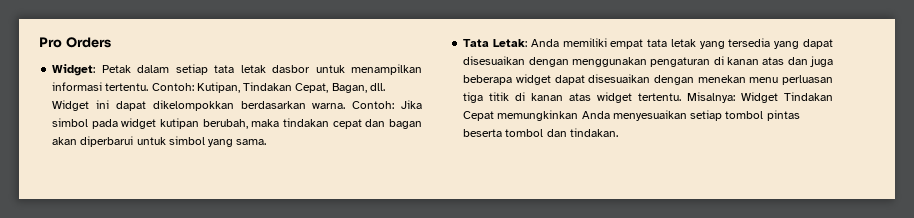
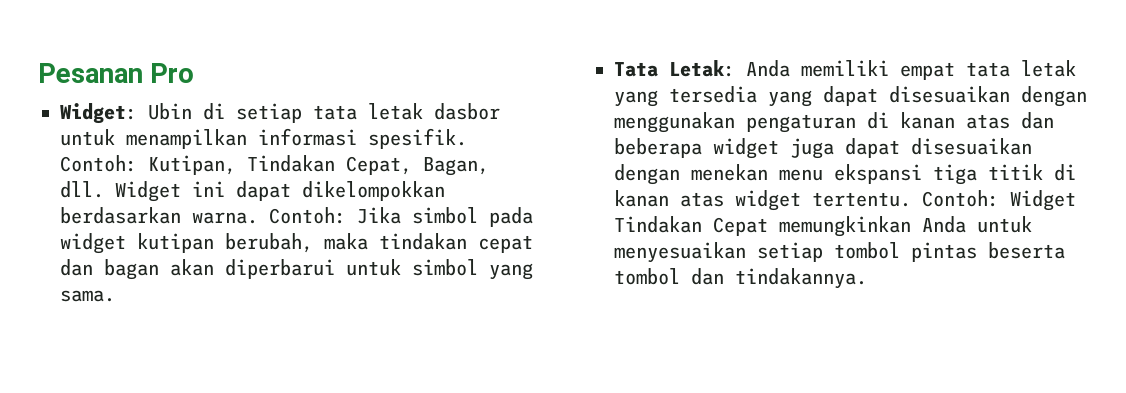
- Pro Orders
+ Pesanan Pro
- Widget: Petak dalam setiap tata letak dasbor untuk menampilkan informasi tertentu.
+ Widget: Ubin di setiap tata letak dasbor untuk menampilkan informasi spesifik.
- Tata Letak: Anda memiliki empat tata letak yang tersedia yang dapat disesuaikan dengan menggunakan pengaturan di kanan atas dan juga beberapa widget dapat disesuaikan dengan menekan menu perluasan tiga titik di kanan atas widget tertentu.
+ Tata Letak: Anda memiliki empat tata letak yang tersedia yang dapat disesuaikan dengan menggunakan pengaturan di kanan atas dan beberapa widget juga dapat disesuaikan dengan menekan menu ekspansi tiga titik di kanan atas widget tertentu.
- Misalnya: Widget Tindakan Cepat memungkinkan Anda menyesuaikan setiap tombol pintas beserta tombol dan tindakan.
+ Contoh: Widget Tindakan Cepat memungkinkan Anda untuk menyesuaikan setiap tombol pintas beserta tombol dan tindakannya.

